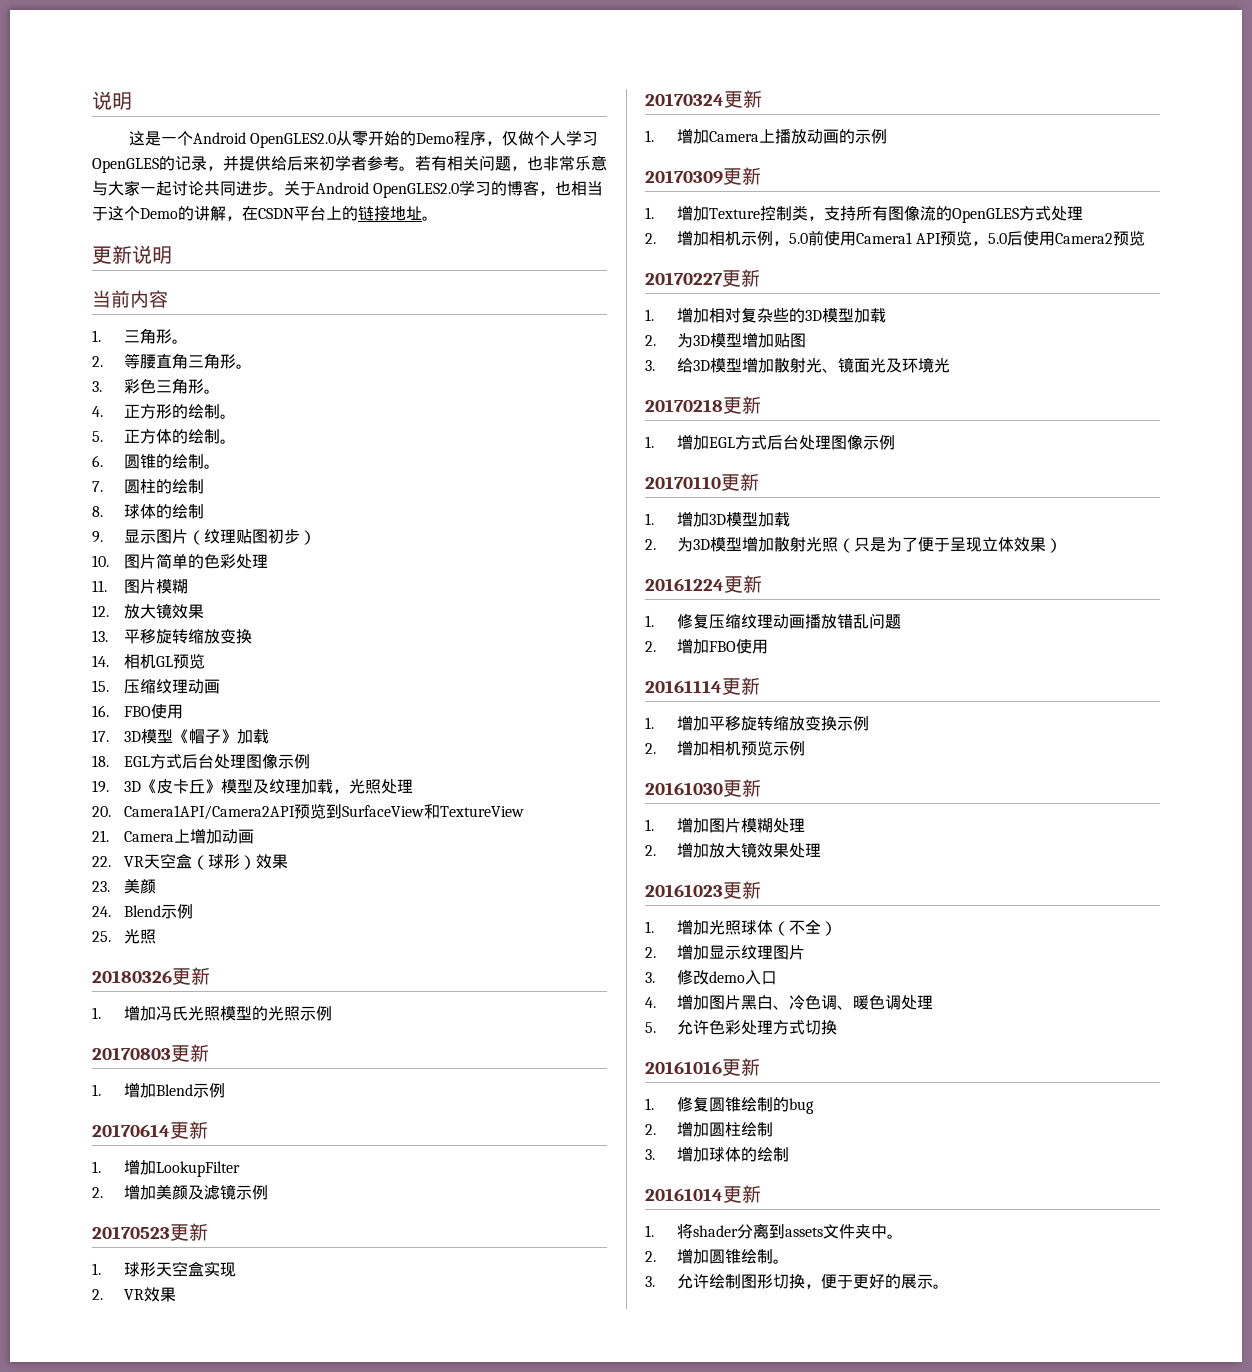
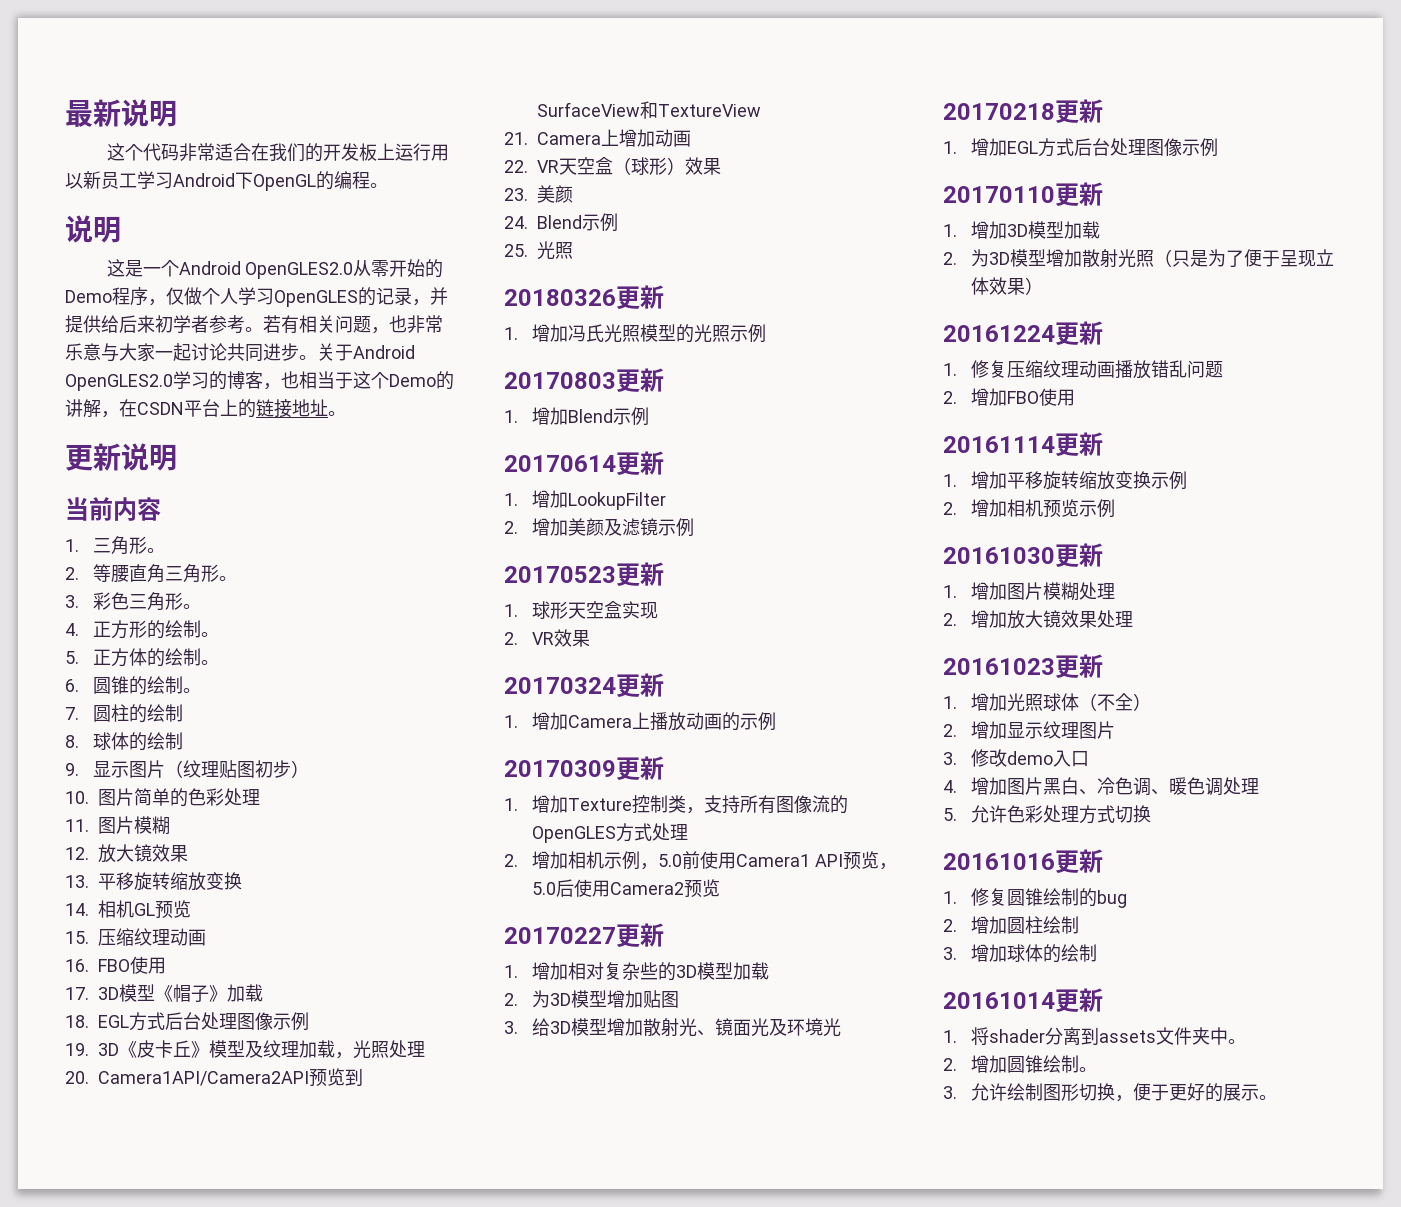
+ 最新说明
+ 这个代码非常适合在我们的开发板上运行用以新员工学习Android下OpenGL的编程。

